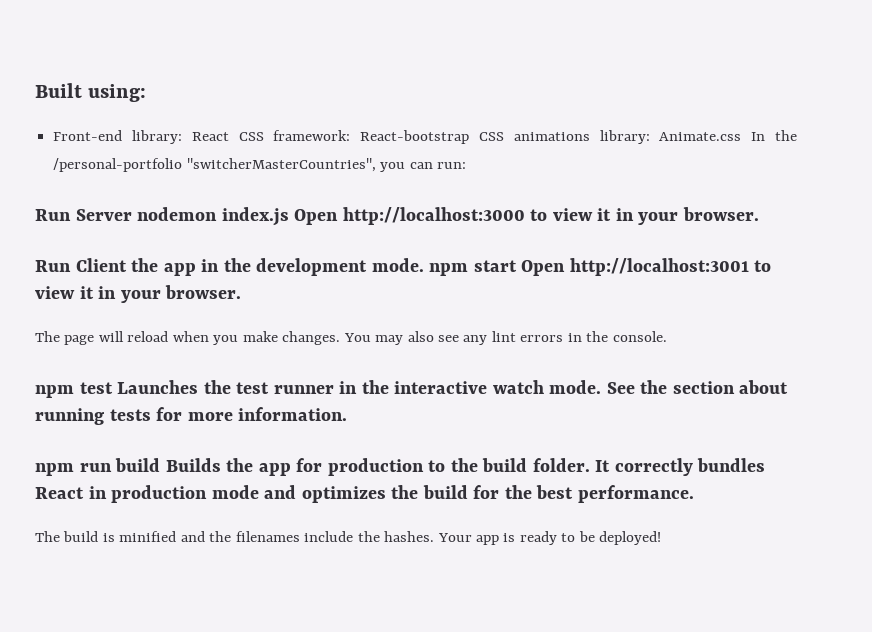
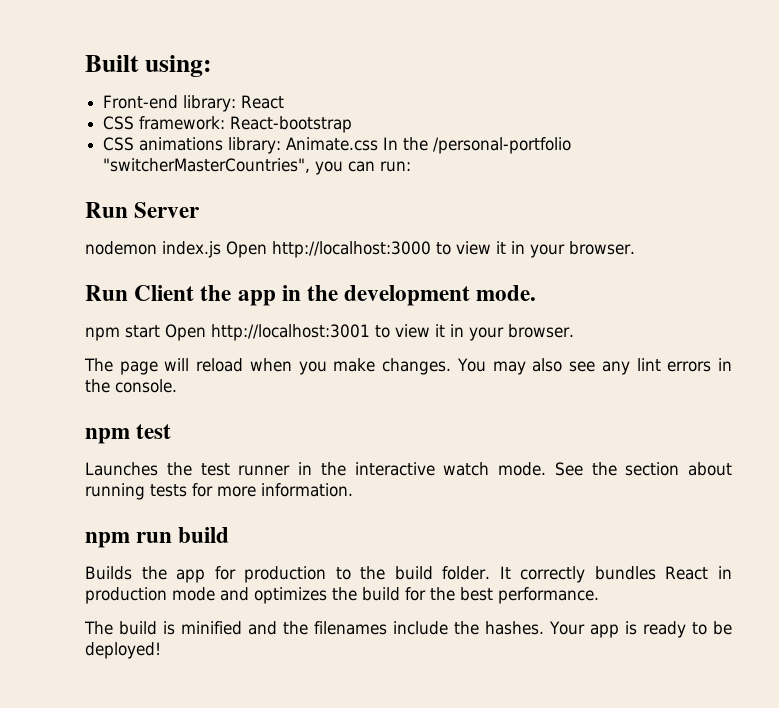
- Front-end library: React CSS framework: React-bootstrap CSS animations library: Animate.css In the /personal-portfolio "switcherMasterCountries", you can run:
+ Front-end library: React
+ CSS framework: React-bootstrap
+ CSS animations library: Animate.css In the /personal-portfolio "switcherMasterCountries", you can run:
- Run Server nodemon index.js Open http://localhost:3000 to view it in your browser.
+ Run Server
+ nodemon index.js Open http://localhost:3000 to view it in your browser.
- Run Client the app in the development mode. npm start Open http://localhost:3001 to view it in your browser.
+ Run Client the app in the development mode.
+ npm start Open http://localhost:3001 to view it in your browser.
- npm test Launches the test runner in the interactive watch mode.
+ npm test
+ Launches the test runner in the interactive watch mode.
- npm run build Builds the app for production to the build folder.
+ npm run build
+ Builds the app for production to the build folder.

